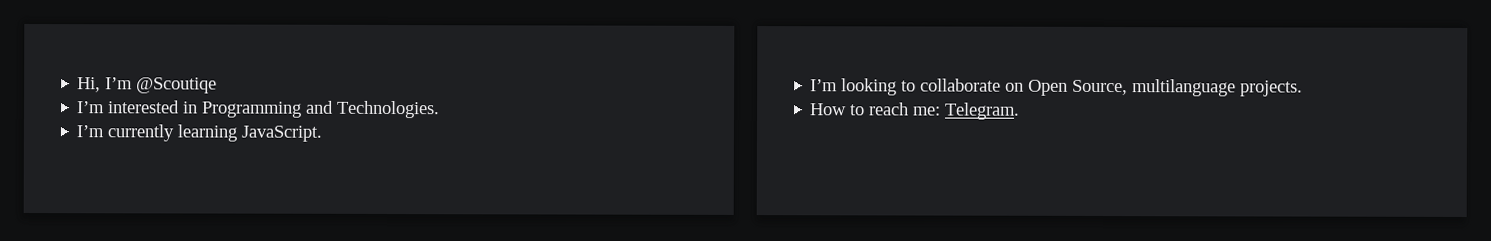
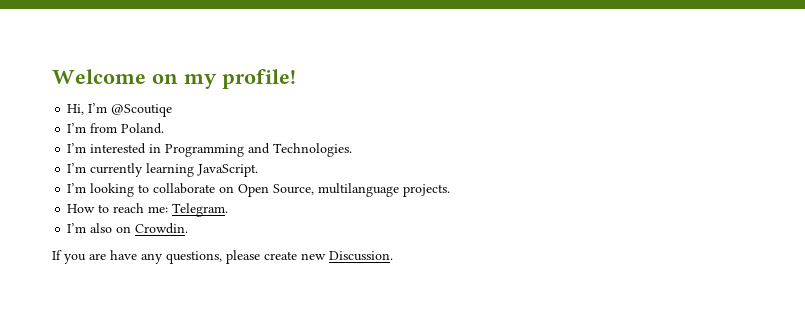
+ Welcome on my profile!
+ I’m from Poland.
+ I’m also on Crowdin.
+ If you are have any questions, please create new Discussion.

